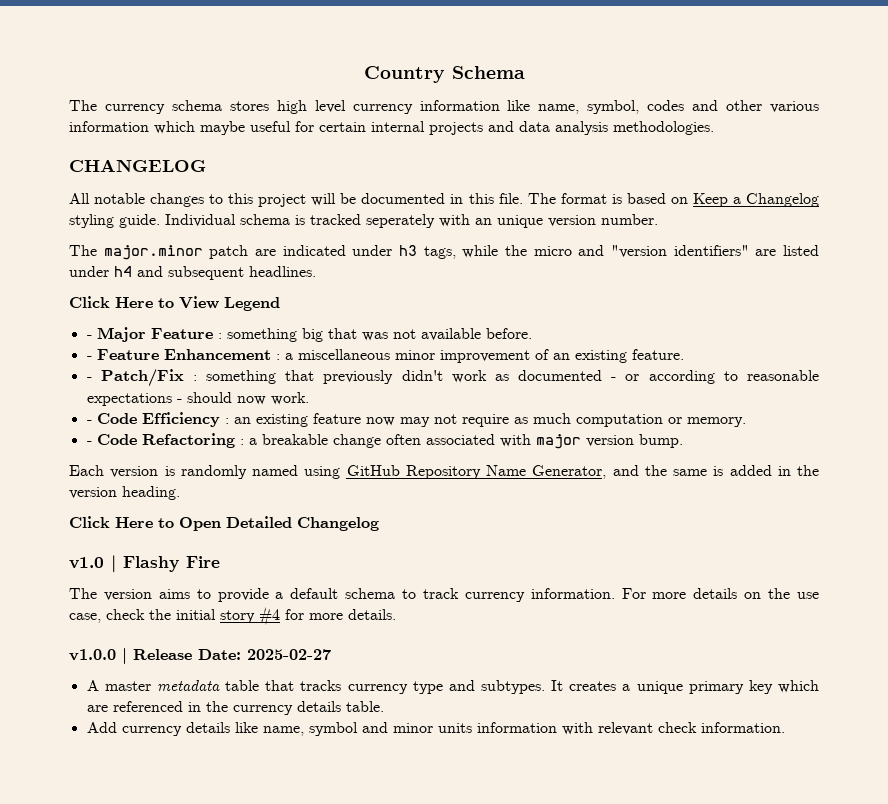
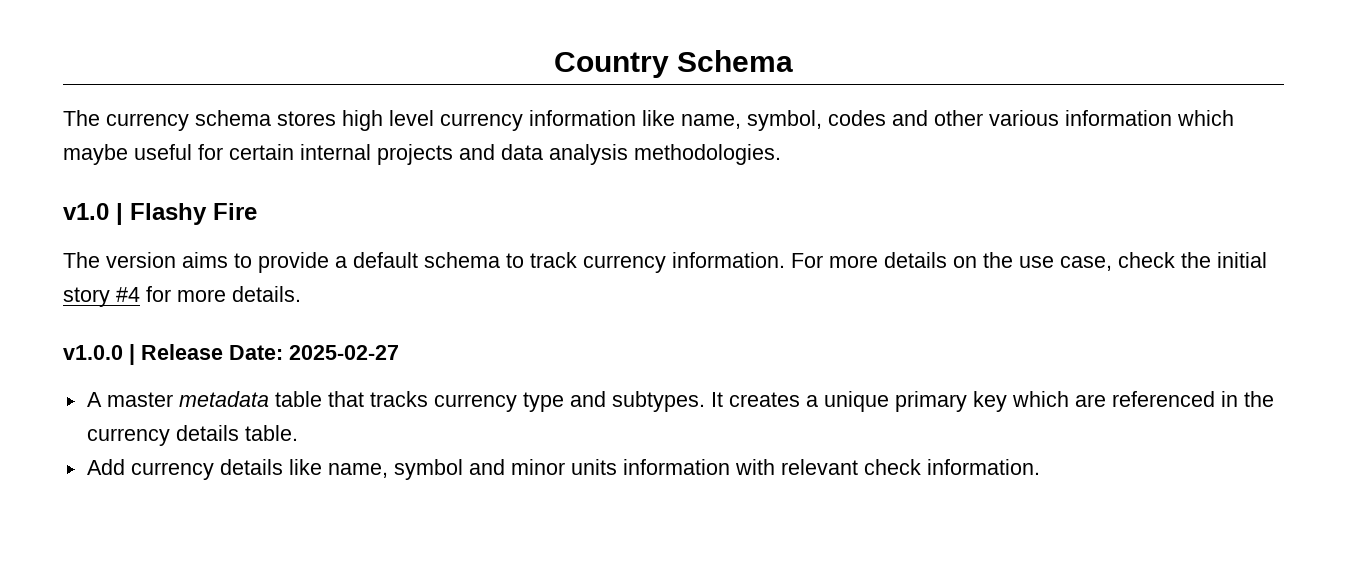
- CHANGELOG
- All notable changes to this project will be documented in this file. The format is based on Keep a Changelog styling guide. Individual schema is tracked seperately with an unique version number.
- The major.minor patch are indicated under h3 tags, while the micro and "version identifiers" are listed under h4 and subsequent headlines.
- Click Here to View Legend
- - Major Feature : something big that was not available before.
- - Feature Enhancement : a miscellaneous minor improvement of an existing feature.
- - Patch/Fix : something that previously didn't work as documented - or according to reasonable expectations - should now work.
- - Code Efficiency : an existing feature now may not require as much computation or memory.
- - Code Refactoring : a breakable change often associated with major version bump.
- Each version is randomly named using GitHub Repository Name Generator, and the same is added in the version heading.
- Click Here to Open Detailed Changelog

